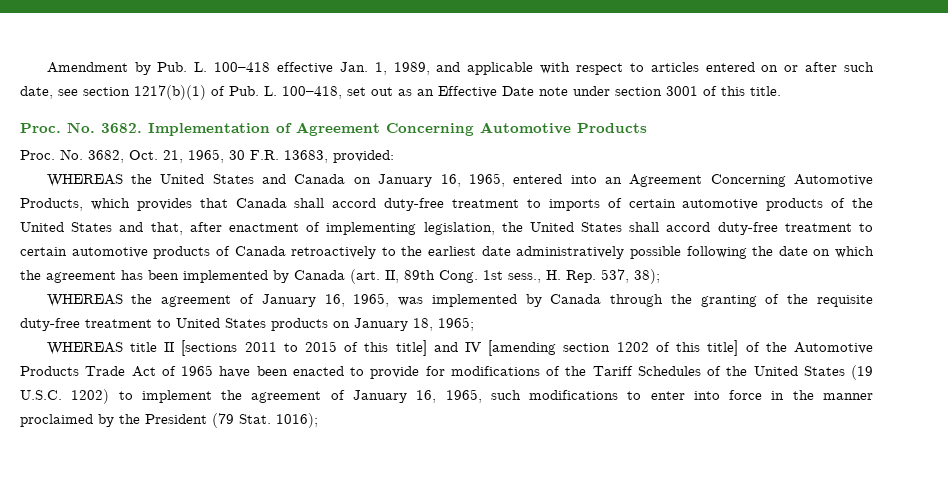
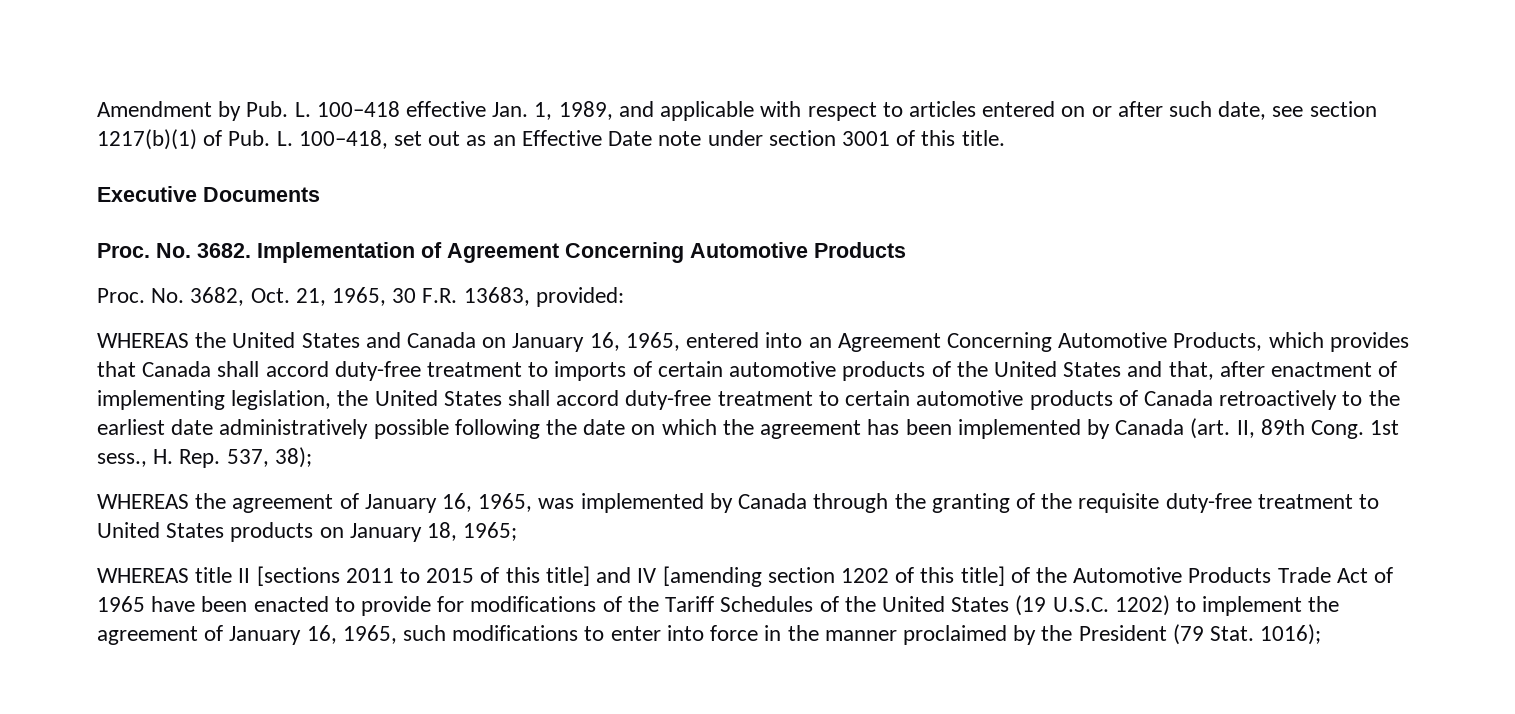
+ Executive Documents

